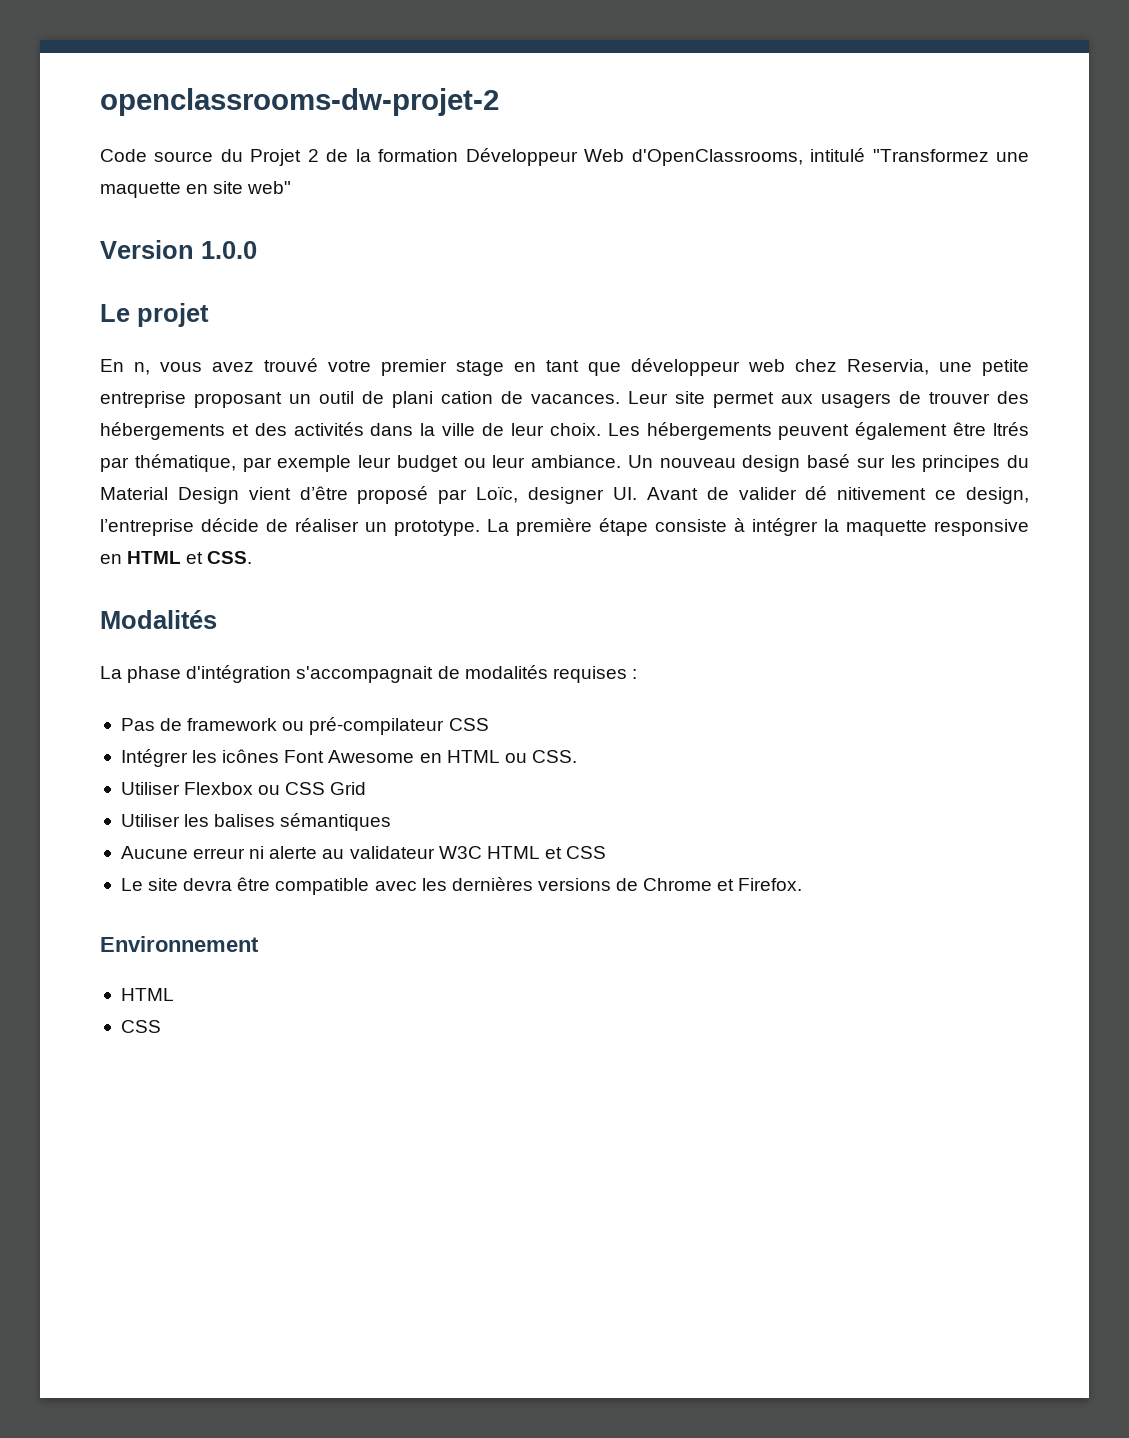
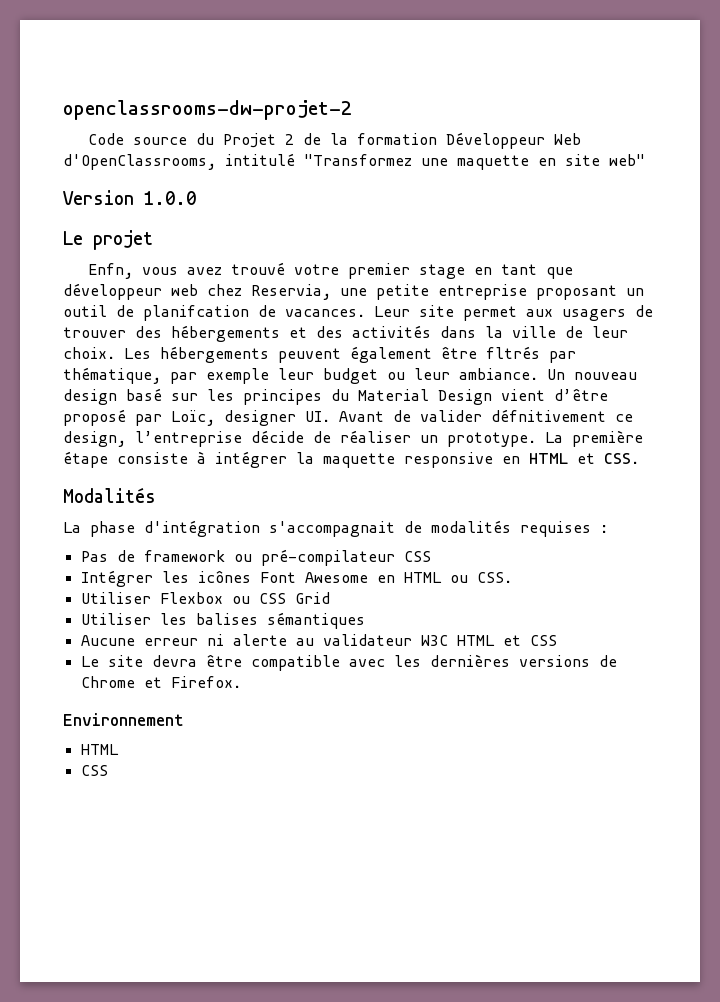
- En n, vous avez trouvé votre premier stage en tant que développeur web chez Reservia, une petite entreprise proposant un outil de plani cation de vacances.
+ Enfn, vous avez trouvé votre premier stage en tant que développeur web chez Reservia, une petite entreprise proposant un outil de planifcation de vacances.
- Les hébergements peuvent également être ltrés par thématique, par exemple leur budget ou leur ambiance.
+ Les hébergements peuvent également être fltrés par thématique, par exemple leur budget ou leur ambiance.
- Un nouveau design basé sur les principes du Material Design vient d’être proposé par Loïc, designer UI. Avant de valider dé nitivement ce design, l’entreprise décide de réaliser un prototype.
+ Un nouveau design basé sur les principes du Material Design vient d’être proposé par Loïc, designer UI. Avant de valider défnitivement ce design, l’entreprise décide de réaliser un prototype.

